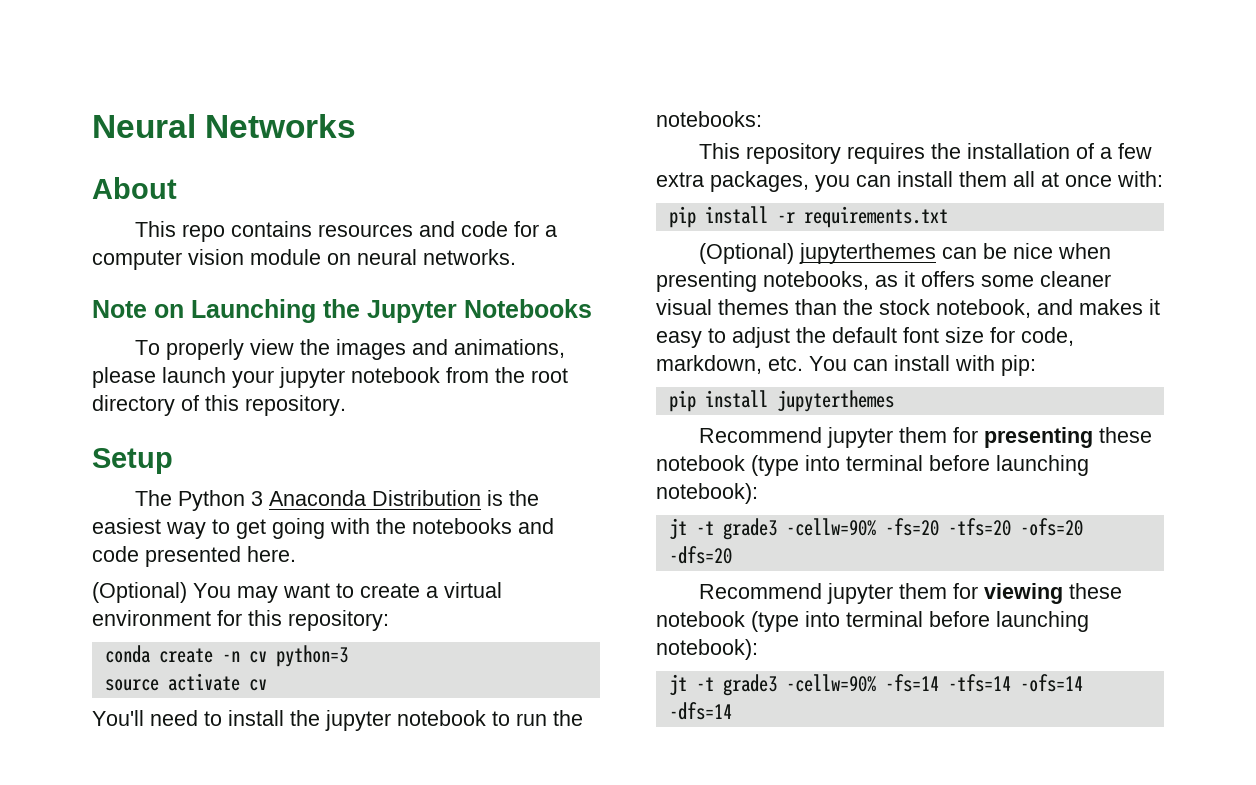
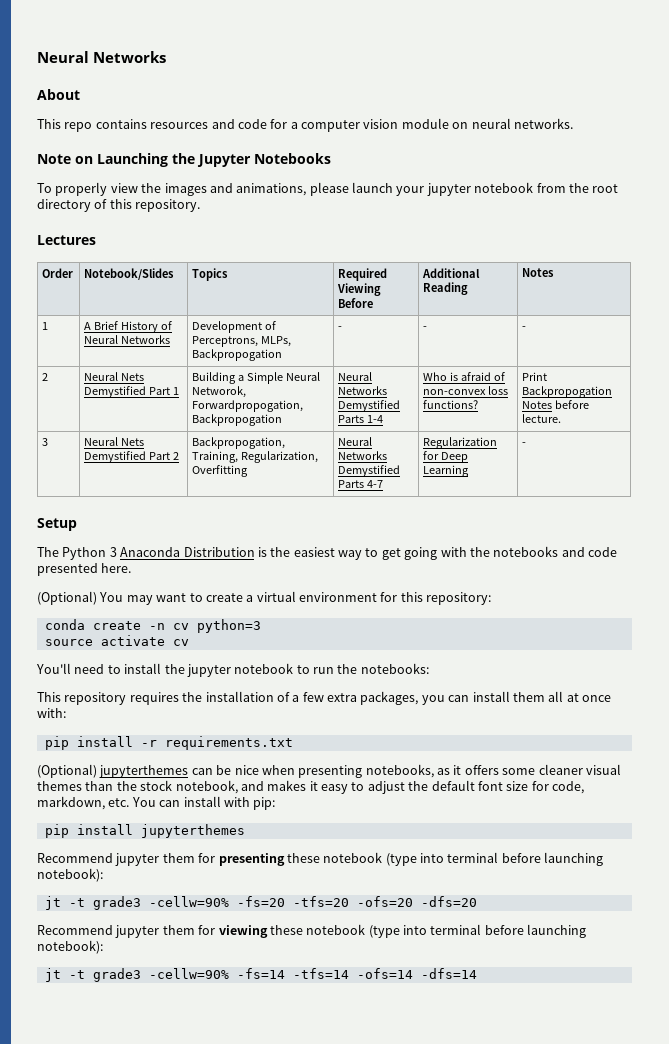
+ Lectures
+ Order | Notebook/Slides | Topics | Required Viewing Before | Additional Reading | Notes
+ 1 | A Brief History of Neural Networks | Development of Perceptrons, MLPs, Backpropogation | - | - | -
+ 2 | Neural Nets Demystified Part 1 | Building a Simple Neural Networok, Forwardpropogation, Backpropogation | Neural Networks Demystified Parts 1-4 | Who is afraid of non-convex loss functions? | Print Backpropogation Notes before lecture.
+ 3 | Neural Nets Demystified Part 2 | Backpropogation, Training, Regularization, Overfitting | Neural Networks Demystified Parts 4-7 | Regularization for Deep Learning | -

